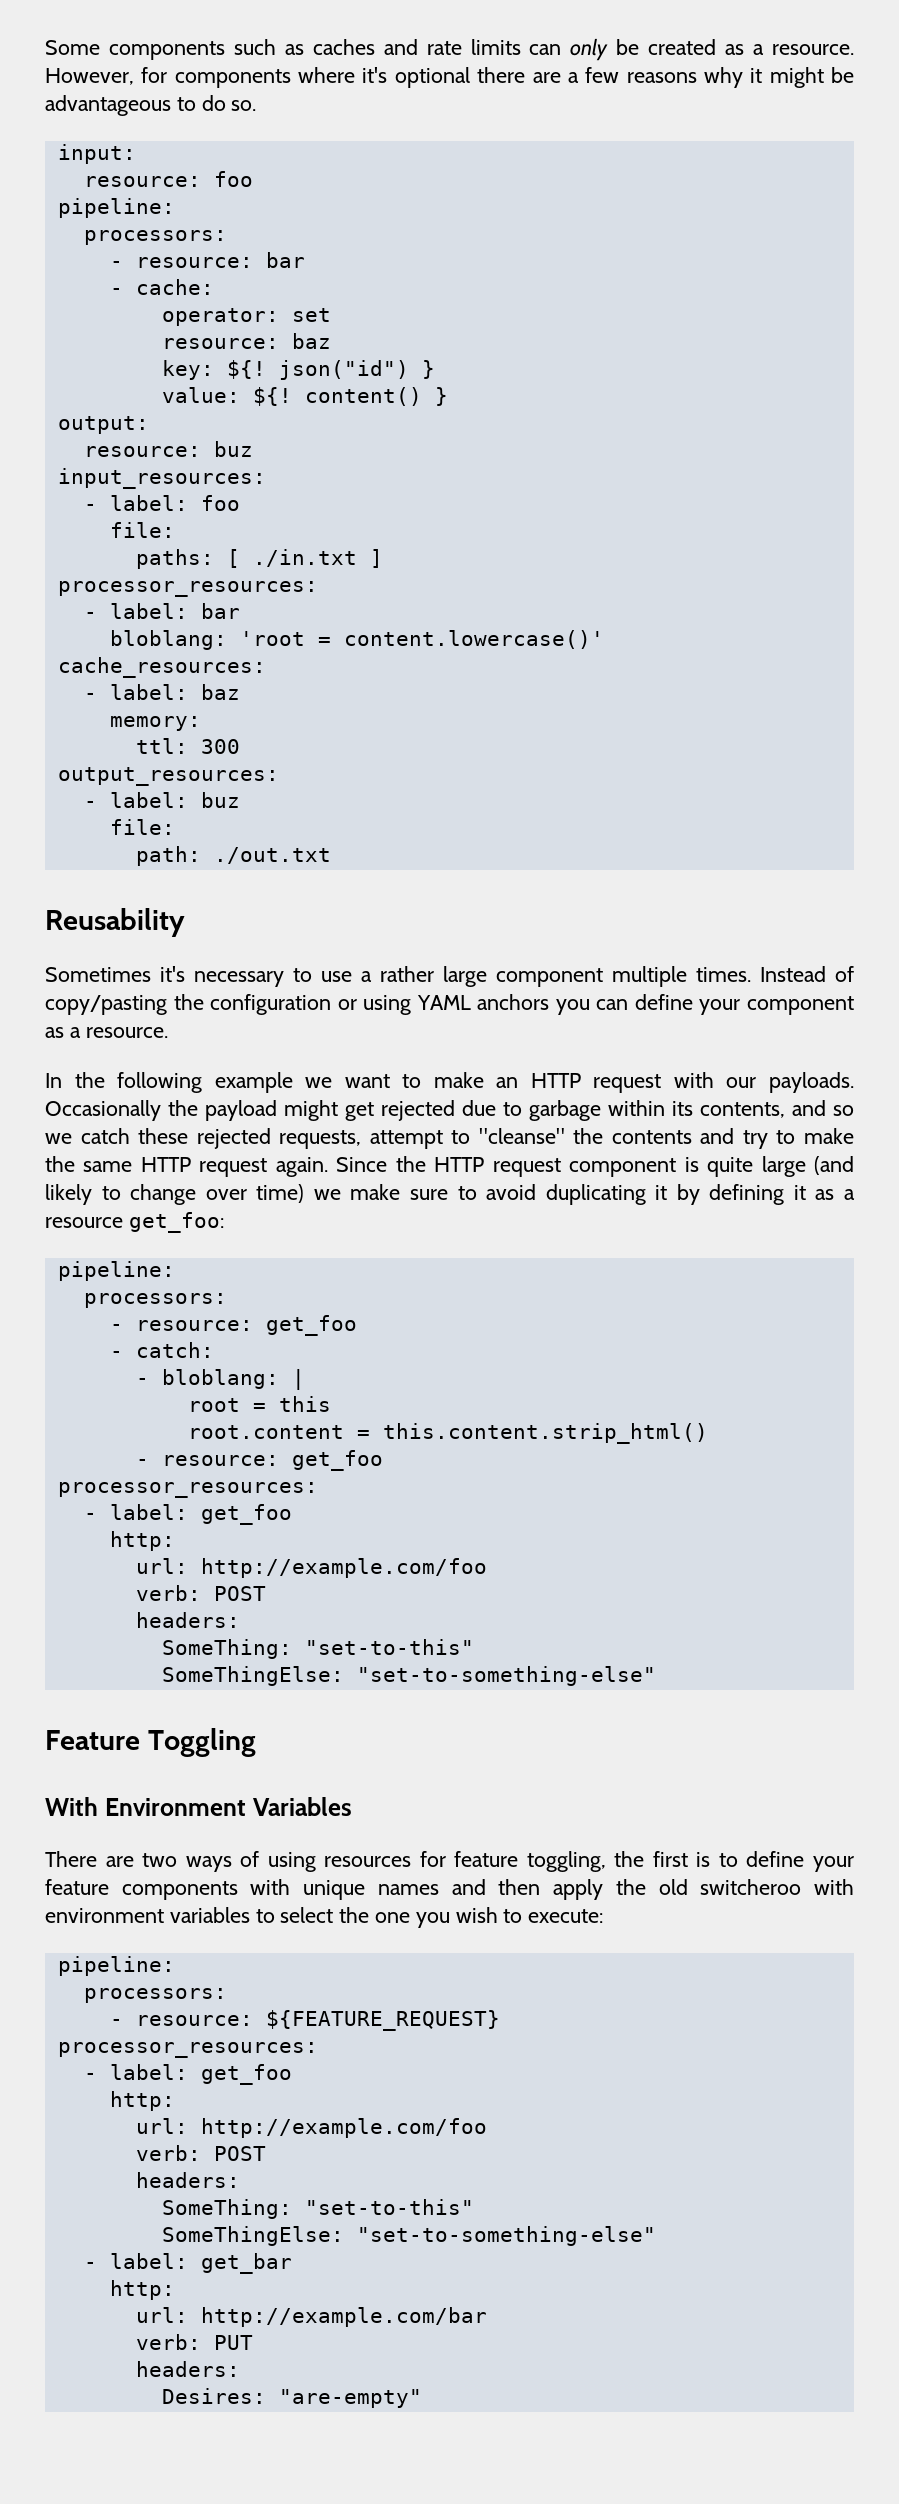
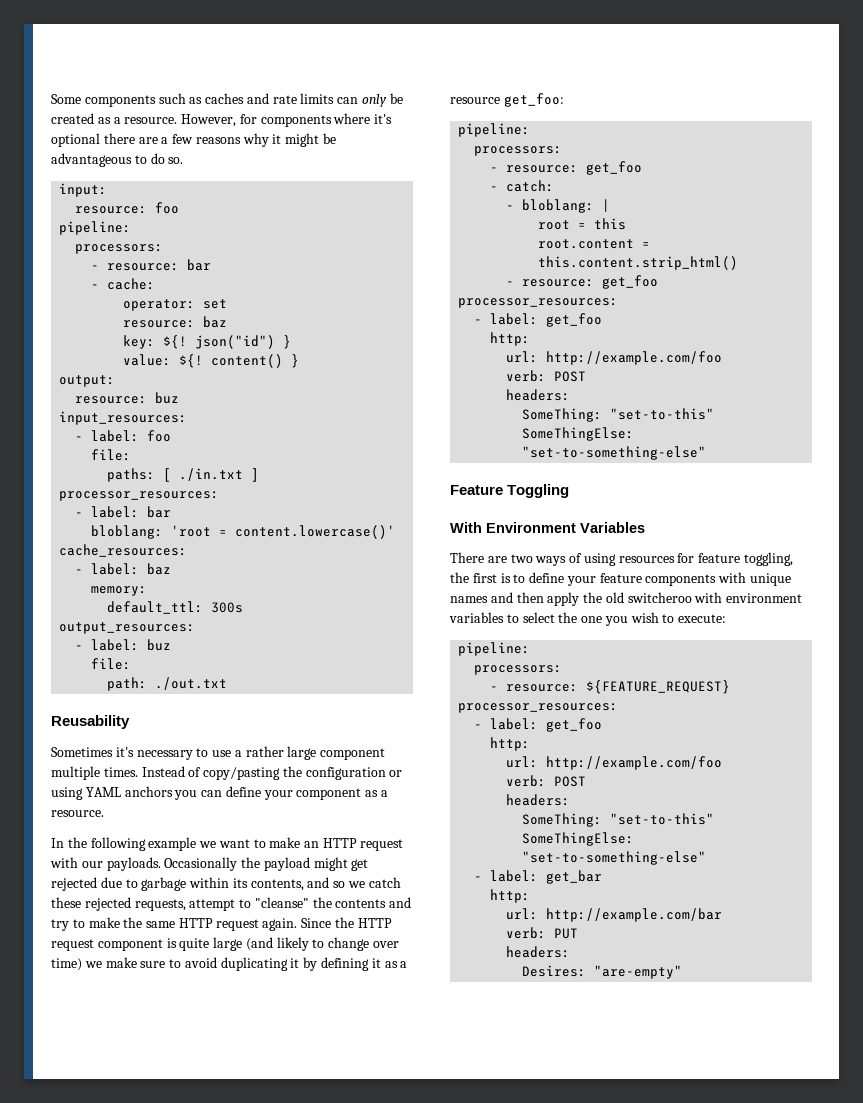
- ttl: 300
+ default_ttl: 300s

